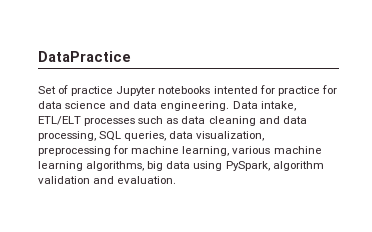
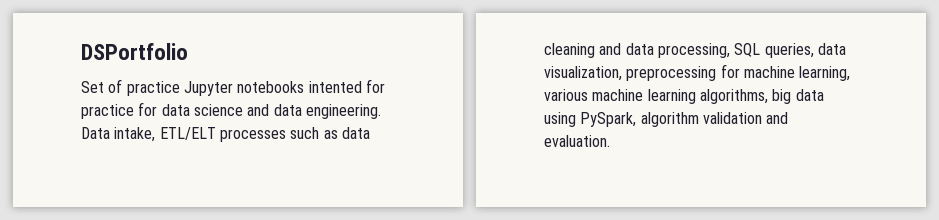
- DataPractice
+ DSPortfolio

